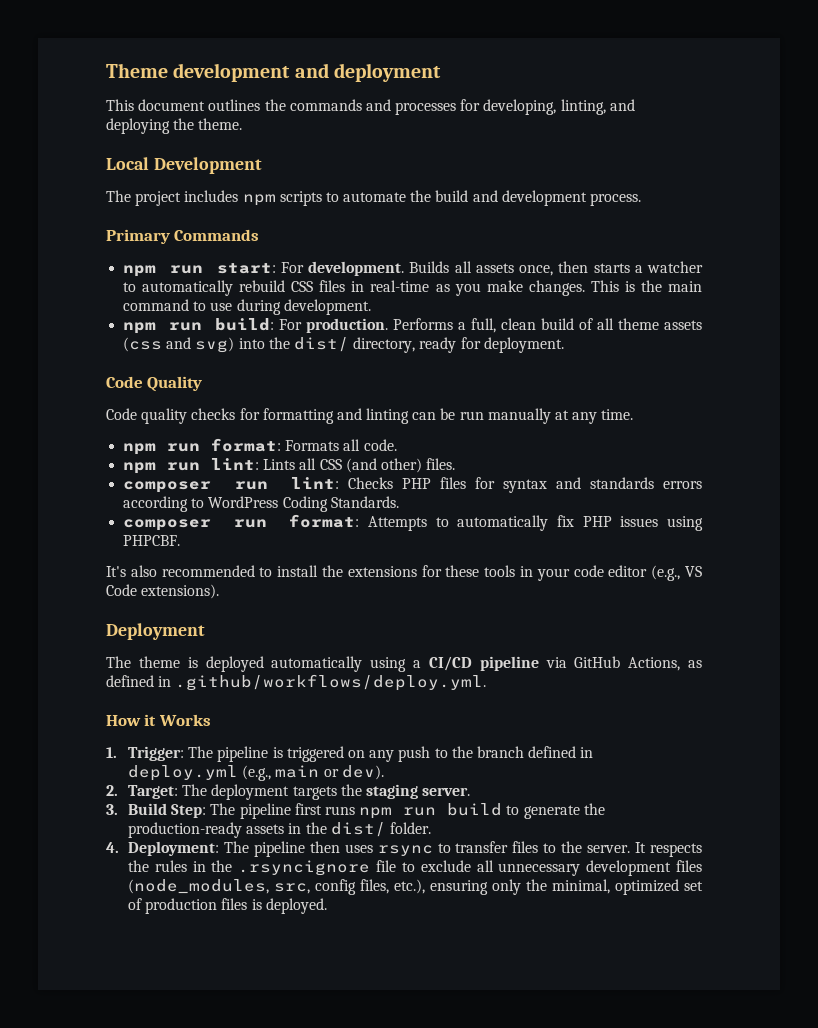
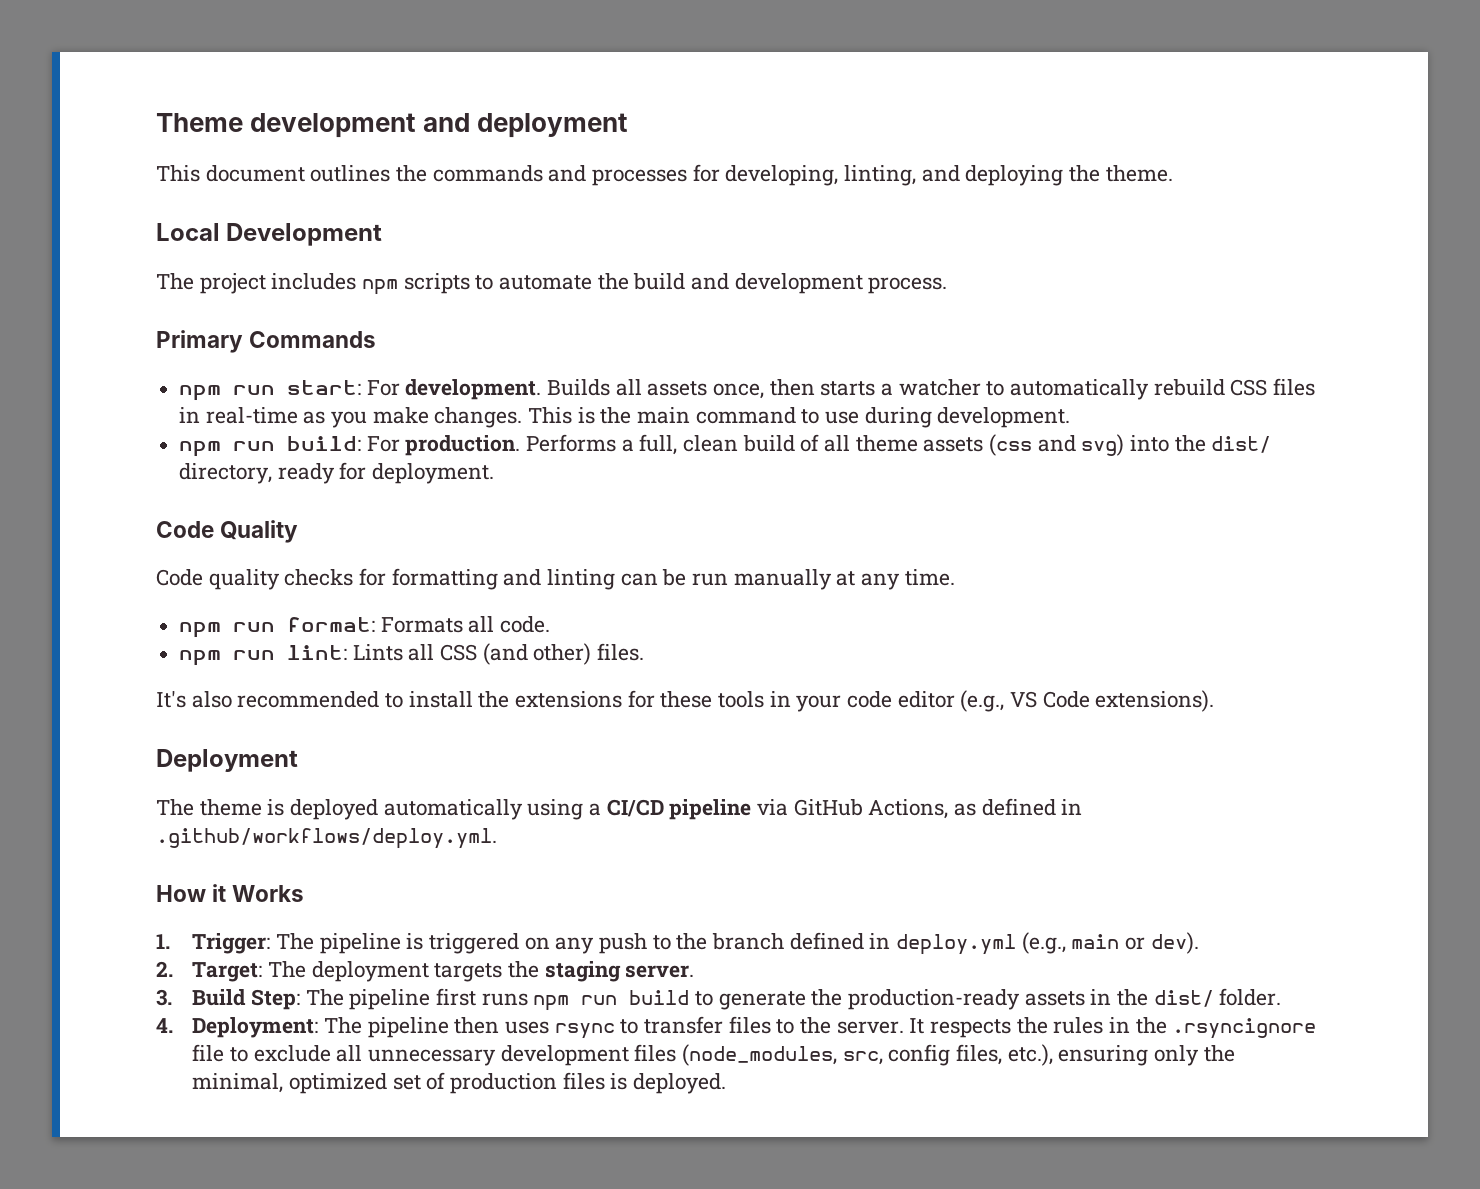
- composer run lint: Checks PHP files for syntax and standards errors according to WordPress Coding Standards.
- composer run format: Attempts to automatically fix PHP issues using PHPCBF.

